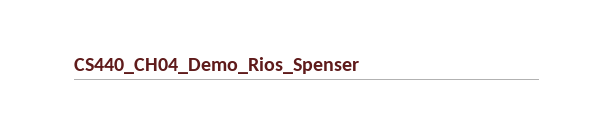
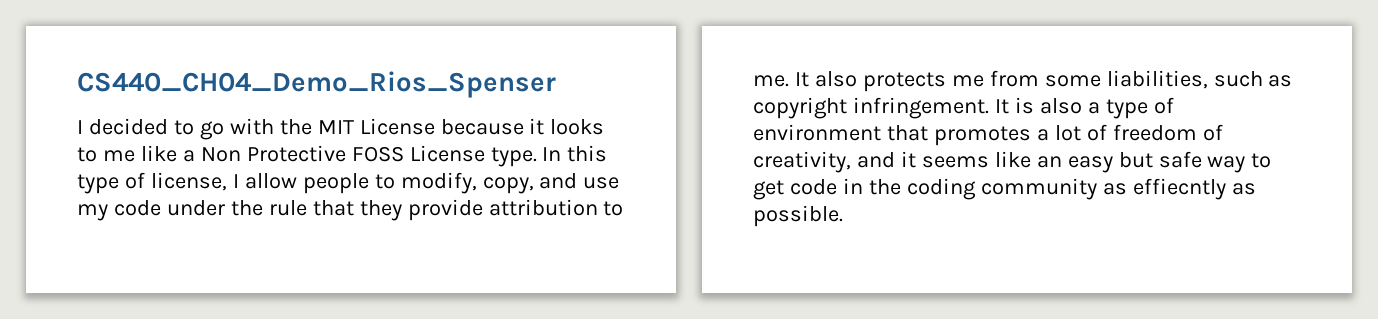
+ I decided to go with the MIT License because it looks to me like a Non Protective FOSS License type. In this type of license, I allow people to modify, copy, and use my code under the rule that they provide attribution to me. It also protects me from some liabilities, such as copyright infringement. It is also a type of environment that promotes a lot of freedom of creativity, and it seems like an easy but safe way to get code in the coding community as effiecntly as possible.

